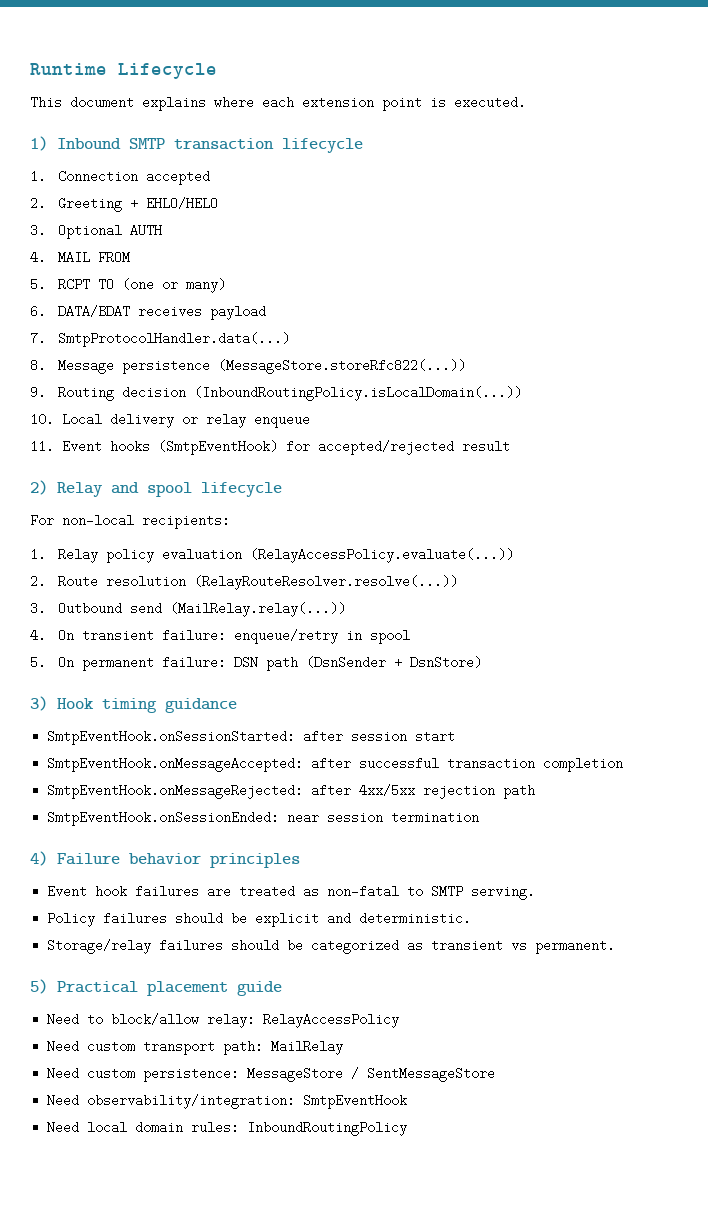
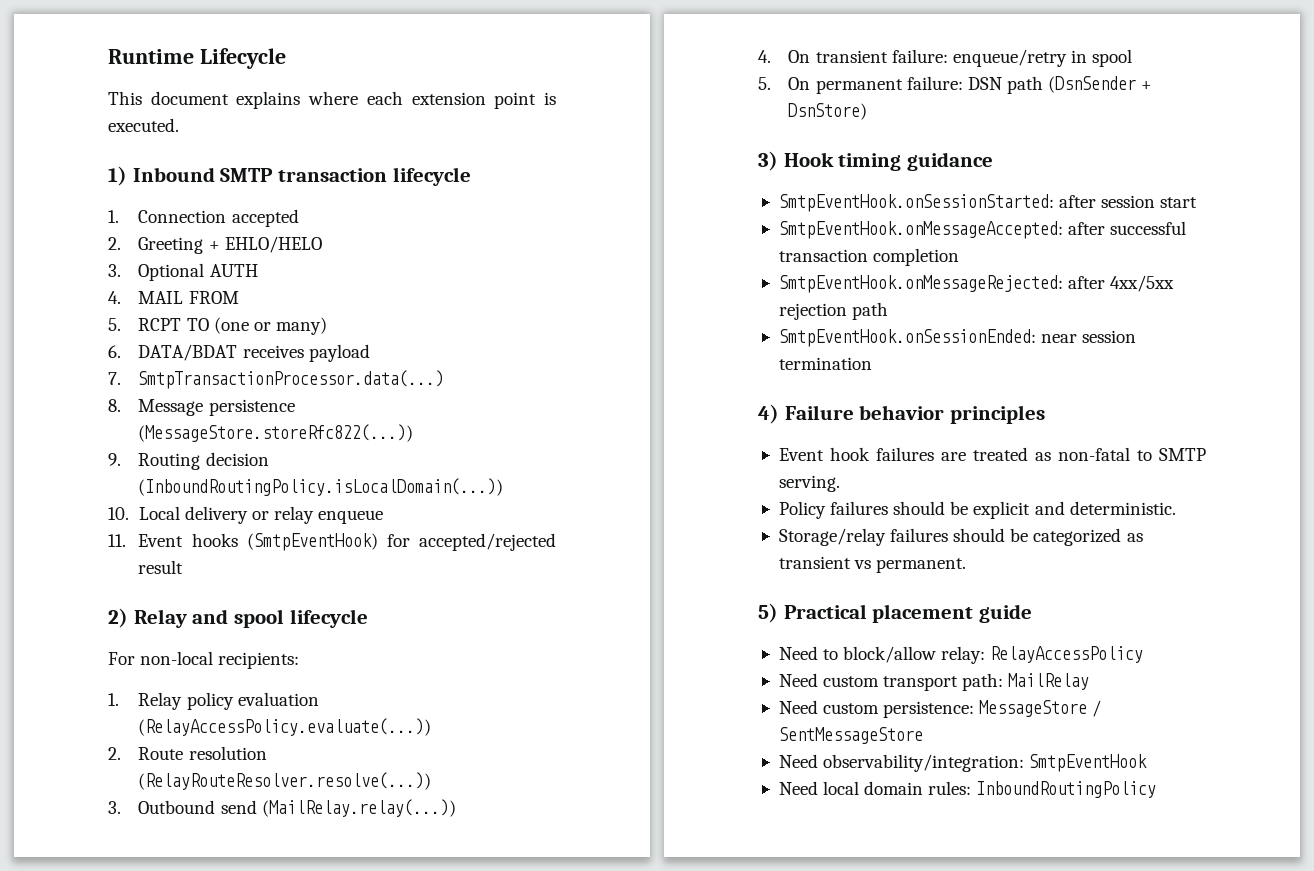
- 7. SmtpProtocolHandler.data(...)
+ 7. SmtpTransactionProcessor.data(...)

